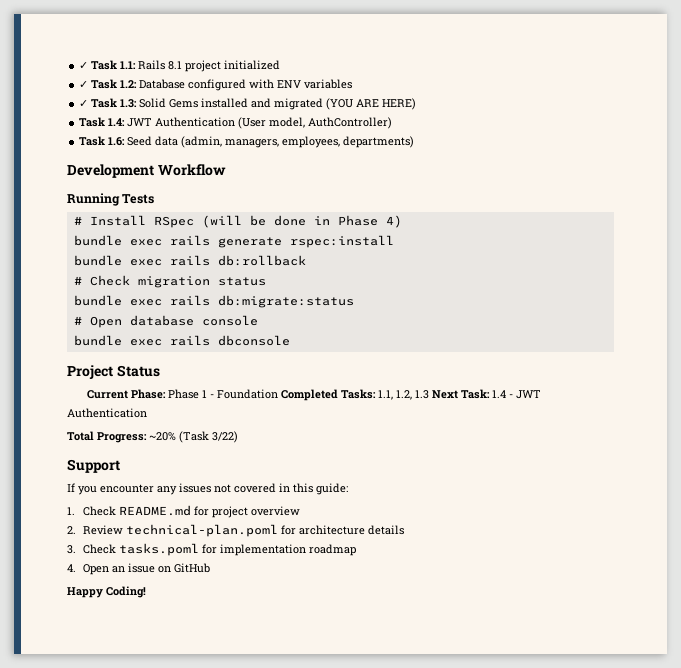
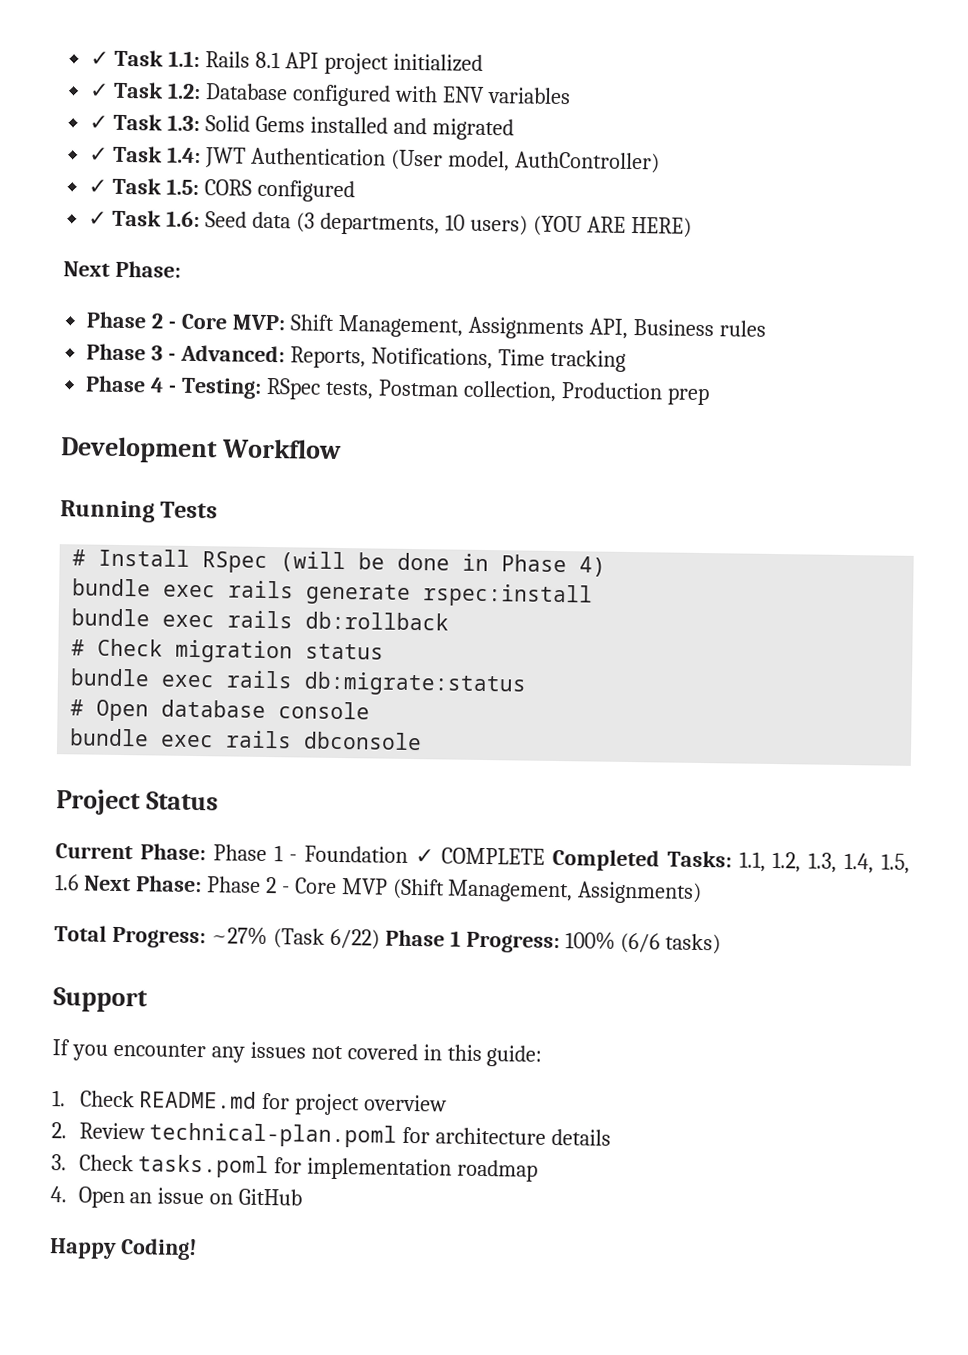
- ✓ Task 1.1: Rails 8.1 project initialized
+ ✓ Task 1.1: Rails 8.1 API project initialized
- ✓ Task 1.3: Solid Gems installed and migrated (YOU ARE HERE)
- Task 1.4: JWT Authentication (User model, AuthController)
+ ✓ Task 1.3: Solid Gems installed and migrated
+ ✓ Task 1.4: JWT Authentication (User model, AuthController)
- Task 1.6: Seed data (admin, managers, employees, departments)
+ ✓ Task 1.5: CORS configured
+ ✓ Task 1.6: Seed data (3 departments, 10 users) (YOU ARE HERE)
+ Next Phase:
+ Phase 2 - Core MVP: Shift Management, Assignments API, Business rules
+ Phase 3 - Advanced: Reports, Notifications, Time tracking
+ Phase 4 - Testing: RSpec tests, Postman collection, Production prep
- Current Phase: Phase 1 - Foundation Completed Tasks: 1.1, 1.2, 1.3 Next Task: 1.4 - JWT Authentication
- Total Progress: ~20% (Task 3/22)
+ Current Phase: Phase 1 - Foundation ✓ COMPLETE Completed Tasks: 1.1, 1.2, 1.3, 1.4, 1.5, 1.6 Next Phase: Phase 2 - Core MVP (Shift Management, Assignments)
+ Total Progress: ~27% (Task 6/22) Phase 1 Progress: 100% (6/6 tasks)

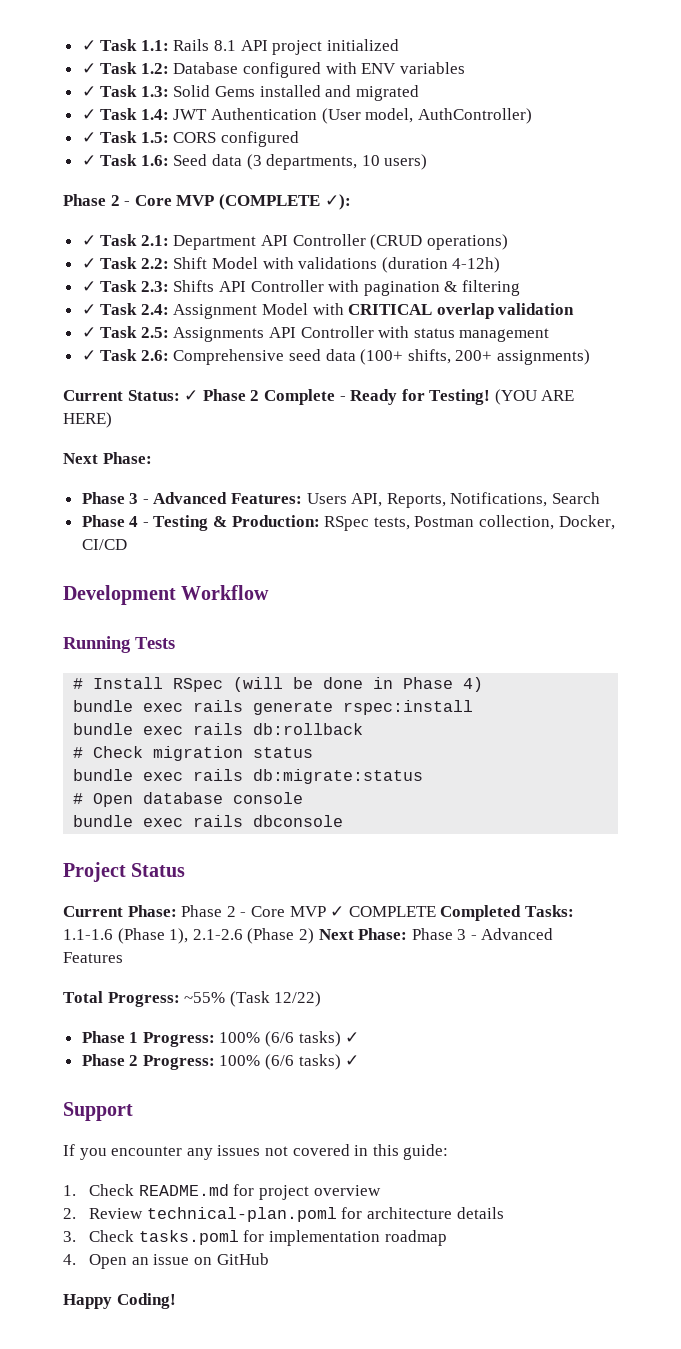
- ✓ Task 1.6: Seed data (3 departments, 10 users) (YOU ARE HERE)
+ ✓ Task 1.6: Seed data (3 departments, 10 users)
+ Phase 2 - Core MVP (COMPLETE ✓):
+ ✓ Task 2.1: Department API Controller (CRUD operations)
+ ✓ Task 2.2: Shift Model with validations (duration 4-12h)
+ ✓ Task 2.3: Shifts API Controller with pagination & filtering
+ ✓ Task 2.4: Assignment Model with CRITICAL overlap validation
+ ✓ Task 2.5: Assignments API Controller with status management
+ ✓ Task 2.6: Comprehensive seed data (100+ shifts, 200+ assignments)
+ Current Status: ✓ Phase 2 Complete - Ready for Testing! (YOU ARE HERE)
- Phase 2 - Core MVP: Shift Management, Assignments API, Business rules
- Phase 3 - Advanced: Reports, Notifications, Time tracking
+ Phase 3 - Advanced Features: Users API, Reports, Notifications, Search
- Phase 4 - Testing: RSpec tests, Postman collection, Production prep
+ Phase 4 - Testing & Production: RSpec tests, Postman collection, Docker, CI/CD
- Current Phase: Phase 1 - Foundation ✓ COMPLETE Completed Tasks: 1.1, 1.2, 1.3, 1.4, 1.5, 1.6 Next Phase: Phase 2 - Core MVP (Shift Management, Assignments)
+ Current Phase: Phase 2 - Core MVP ✓ COMPLETE Completed Tasks: 1.1-1.6 (Phase 1), 2.1-2.6 (Phase 2) Next Phase: Phase 3 - Advanced Features
- Total Progress: ~27% (Task 6/22) Phase 1 Progress: 100% (6/6 tasks)
+ Total Progress: ~55% (Task 12/22)
+ Phase 1 Progress: 100% (6/6 tasks) ✓
+ Phase 2 Progress: 100% (6/6 tasks) ✓

